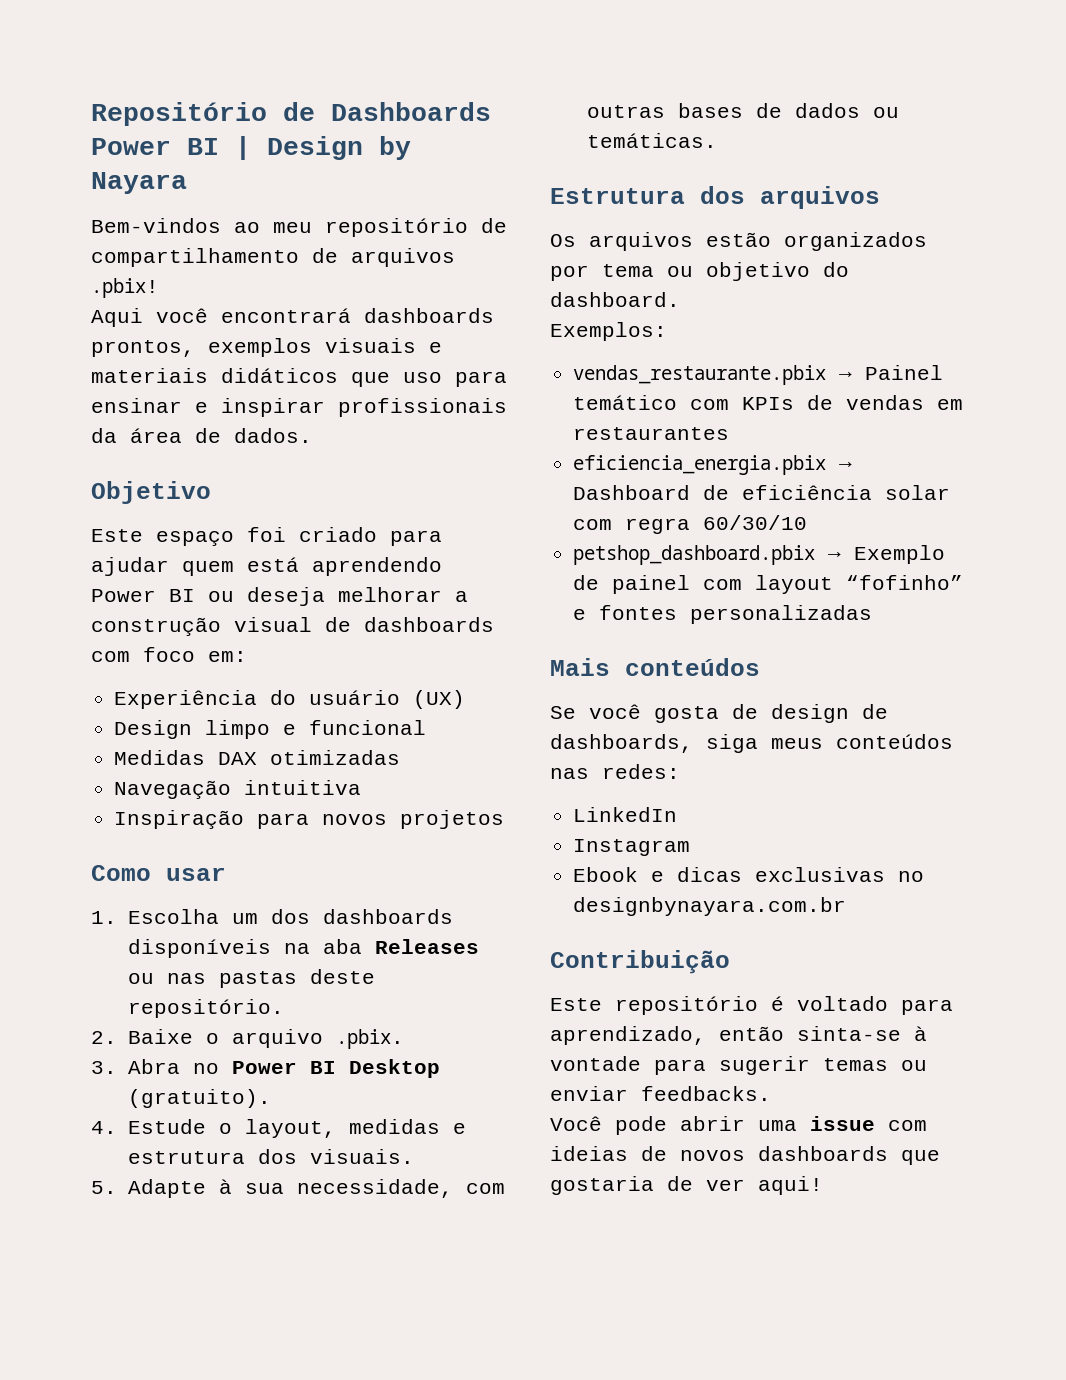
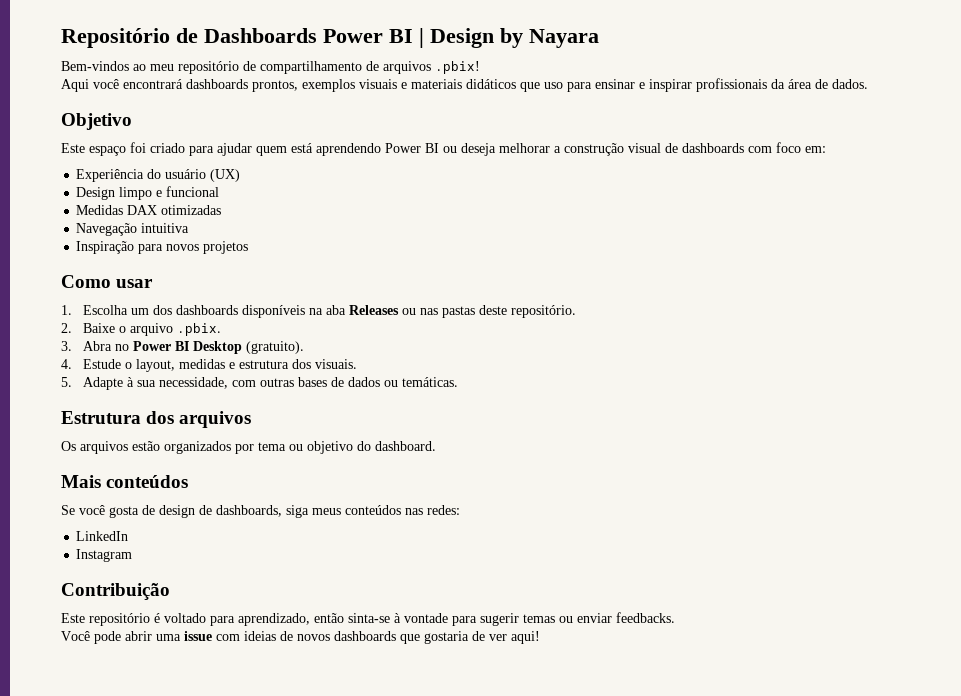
- Exemplos:
- vendas_restaurante.pbix → Painel temático com KPIs de vendas em restaurantes
- eficiencia_energia.pbix → Dashboard de eficiência solar com regra 60/30/10
- petshop_dashboard.pbix → Exemplo de painel com layout “fofinho” e fontes personalizadas
- Ebook e dicas exclusivas no designbynayara.com.br

